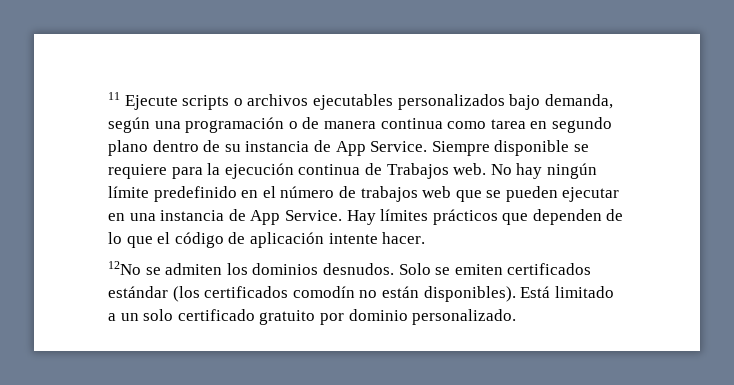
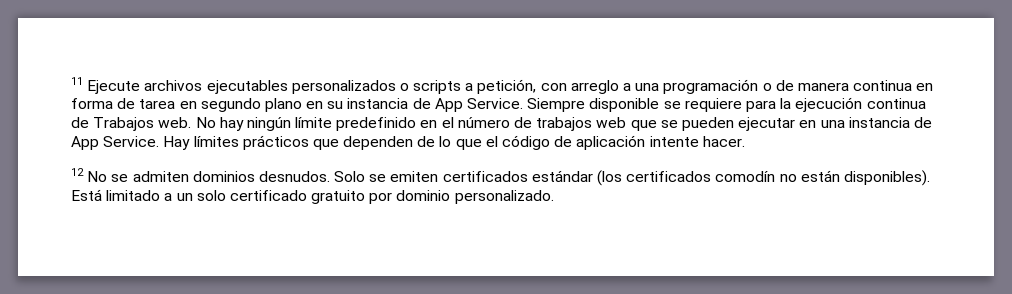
- 11 Ejecute scripts o archivos ejecutables personalizados bajo demanda, según una programación o de manera continua como tarea en segundo plano dentro de su instancia de App Service.
+ 11 Ejecute archivos ejecutables personalizados o scripts a petición, con arreglo a una programación o de manera continua en forma de tarea en segundo plano en su instancia de App Service.
- 12No se admiten los dominios desnudos.
+ 12 No se admiten dominios desnudos.

